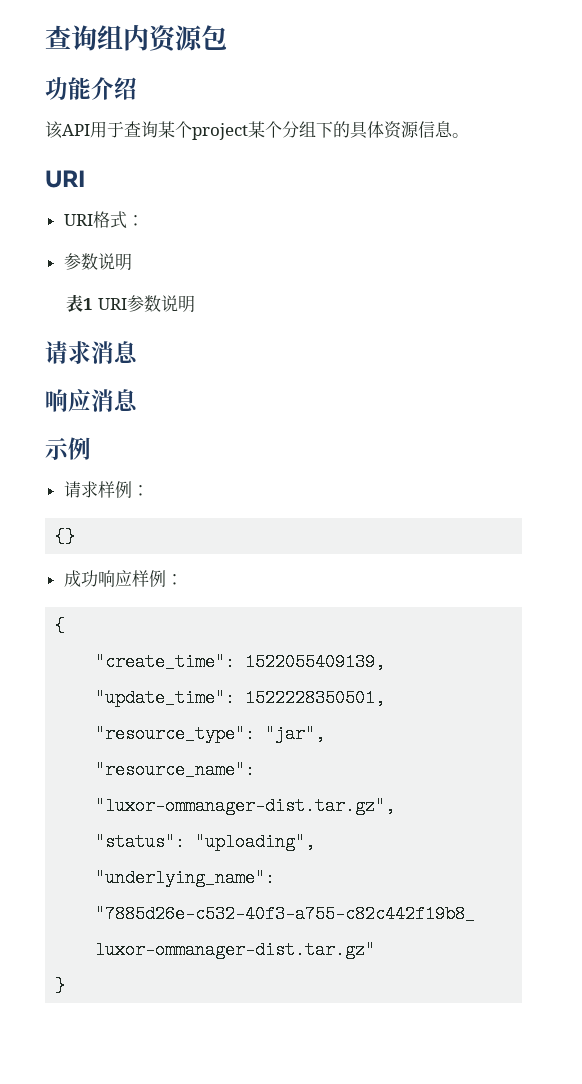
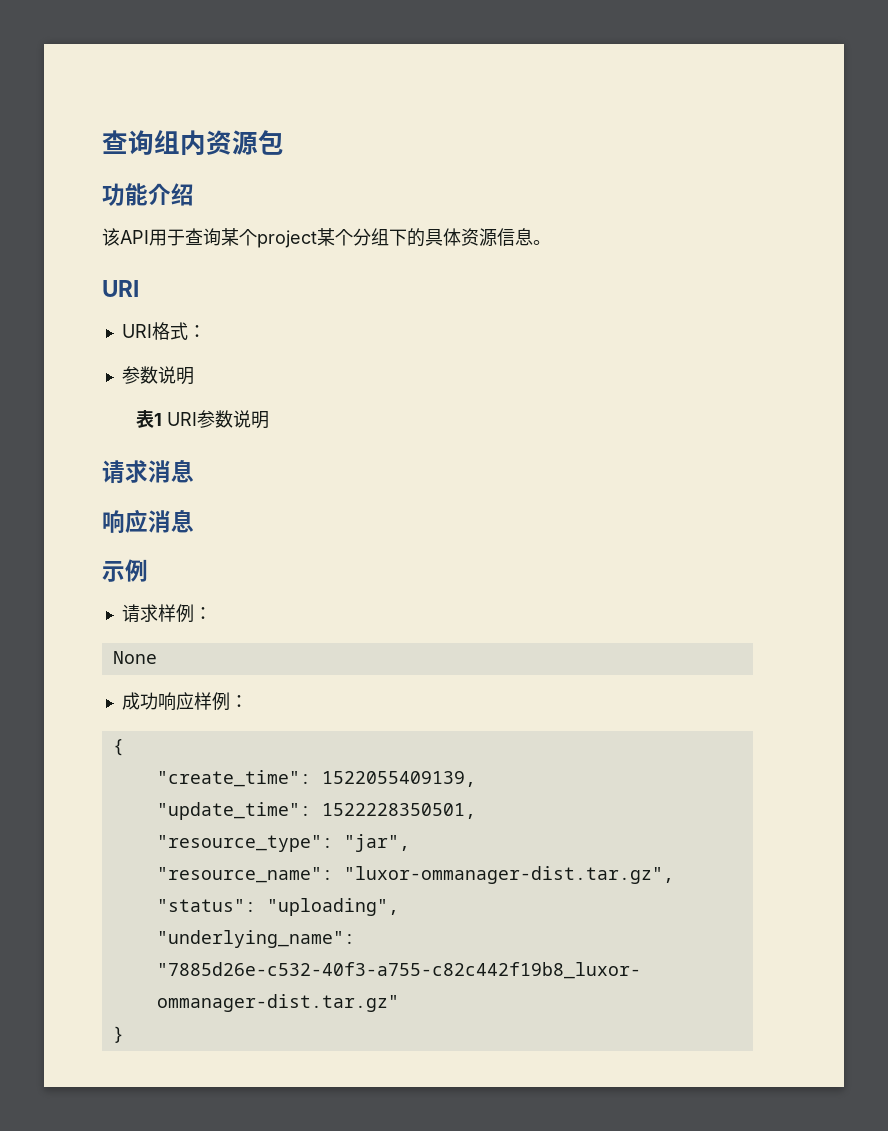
- {}
+ None

